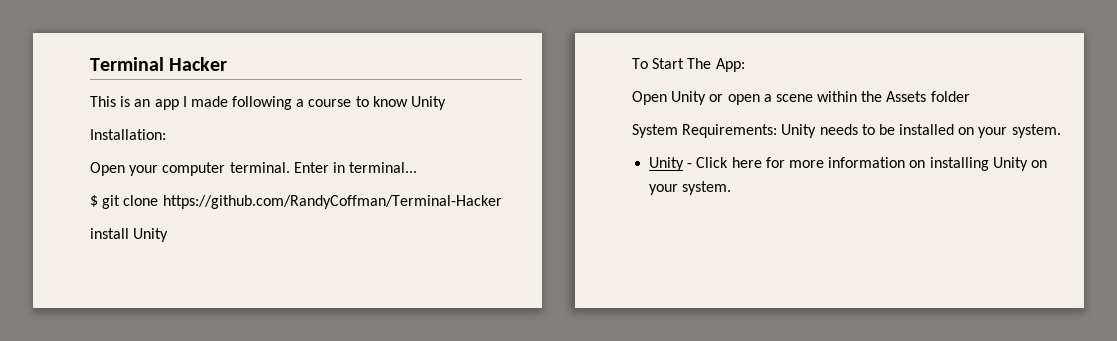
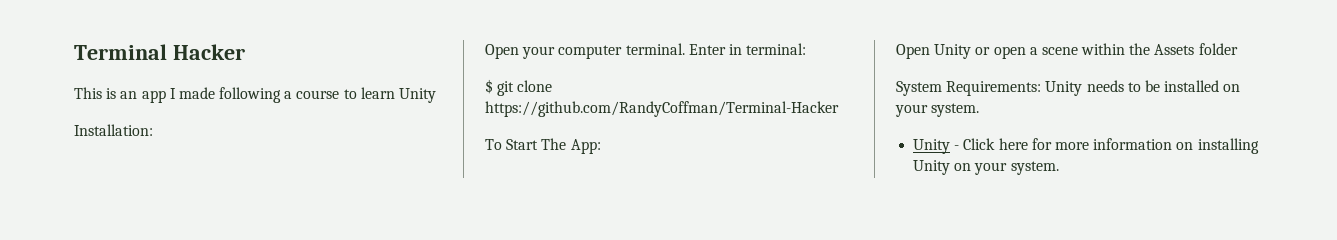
- This is an app I made following a course to know Unity
+ This is an app I made following a course to learn Unity
- Enter in terminal...
+ Enter in terminal:
- install Unity

